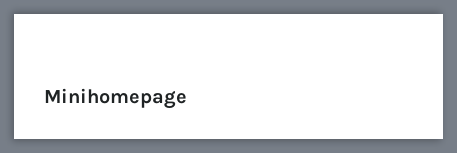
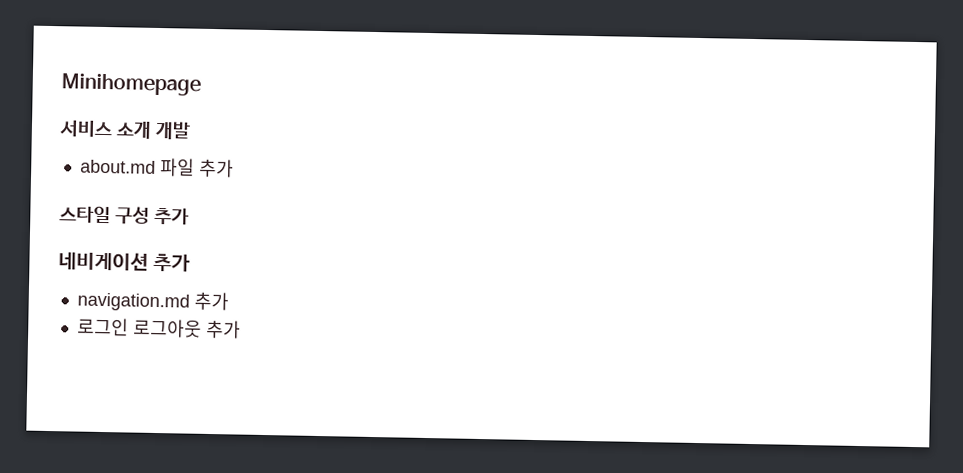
+ 서비스 소개 개발
+ about.md 파일 추가
+ 스타일 구성 추가
+ 네비게이션 추가
+ navigation.md 추가
+ 로그인 로그아웃 추가

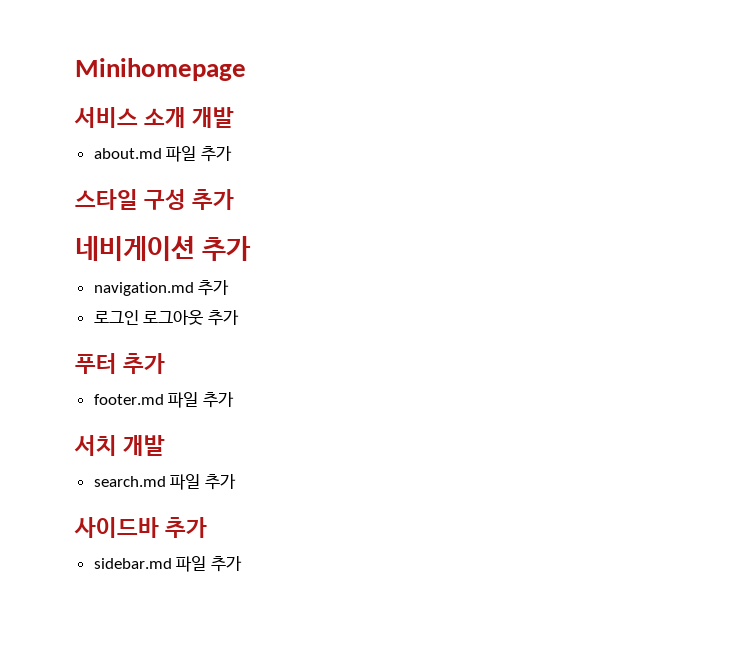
+ 푸터 추가
+ footer.md 파일 추가
+ 서치 개발
+ search.md 파일 추가
+ 사이드바 추가
+ sidebar.md 파일 추가

